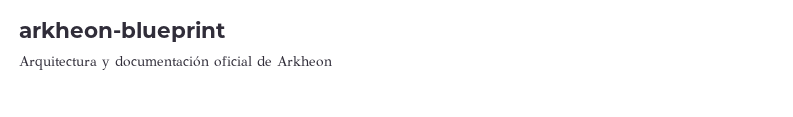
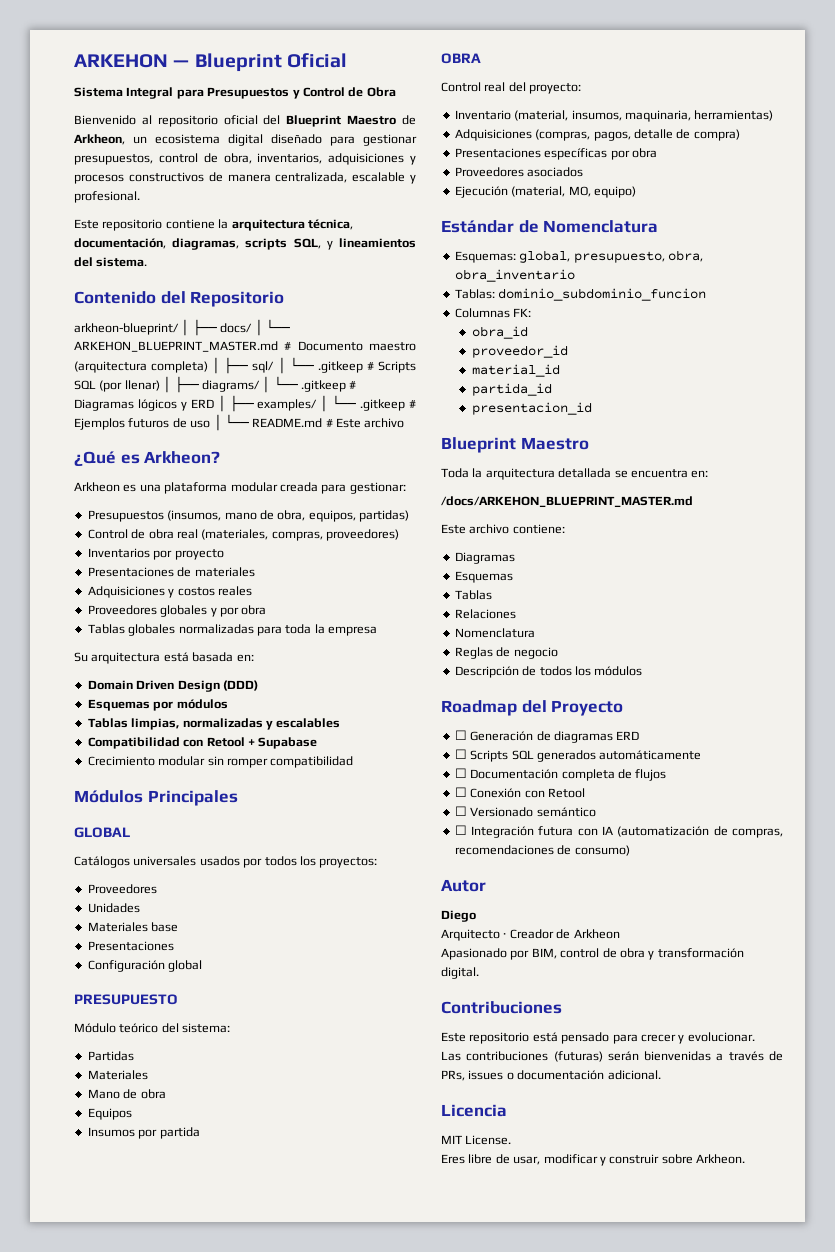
- arkheon-blueprint
- Arquitectura y documentación oficial de Arkheon
+ ARKEHON — Blueprint Oficial
+ Sistema Integral para Presupuestos y Control de Obra
+ Bienvenido al repositorio oficial del Blueprint Maestro de Arkheon, un ecosistema digital diseñado para gestionar presupuestos, control de obra, inventarios, adquisiciones y procesos constructivos de manera centralizada, escalable y profesional.
+ Este repositorio contiene la arquitectura técnica, documentación, diagramas, scripts SQL, y lineamientos del sistema.
+ Contenido del Repositorio
+ arkheon-blueprint/ │ ├── docs/ │ └── ARKEHON_BLUEPRINT_MASTER.md # Documento maestro (arquitectura completa) │ ├── sql/ │ └── .gitkeep # Scripts SQL (por llenar) │ ├── diagrams/ │ └── .gitkeep # Diagramas lógicos y ERD │ ├── examples/ │ └── .gitkeep # Ejemplos futuros de uso │ └── README.md # Este archivo
+ ¿Qué es Arkheon?
+ Arkheon es una plataforma modular creada para gestionar:
+ Presupuestos (insumos, mano de obra, equipos, partidas)
+ Control de obra real (materiales, compras, proveedores)
+ Inventarios por proyecto
+ Presentaciones de materiales
+ Adquisiciones y costos reales
+ Proveedores globales y por obra
+ Tablas globales normalizadas para toda la empresa
+ Su arquitectura está basada en:
+ Domain Driven Design (DDD)
+ Esquemas por módulos
+ Tablas limpias, normalizadas y escalables
+ Compatibilidad con Retool + Supabase
+ Crecimiento modular sin romper compatibilidad
+ Módulos Principales
+ GLOBAL
+ Catálogos universales usados por todos los proyectos:
+ Proveedores
+ Unidades
+ Materiales base
+ Presentaciones
+ Configuración global
+ PRESUPUESTO
+ Módulo teórico del sistema:
+ Partidas
+ Materiales
+ Mano de obra
+ Equipos
+ Insumos por partida
+ OBRA
+ Control real del proyecto:
+ Inventario (material, insumos, maquinaria, herramientas)
+ Adquisiciones (compras, pagos, detalle de compra)
+ Presentaciones específicas por obra
+ Proveedores asociados
+ Ejecución (material, MO, equipo)
+ Estándar de Nomenclatura
+ Esquemas: global, presupuesto, obra, obra_inventario
+ Tablas: dominio_subdominio_funcion
+ Columnas FK:
+ obra_id
+ proveedor_id
+ material_id
+ partida_id
+ presentacion_id
+ Blueprint Maestro
+ Toda la arquitectura detallada se encuentra en:
+ /docs/ARKEHON_BLUEPRINT_MASTER.md
+ Este archivo contiene:
+ Diagramas
+ Esquemas
+ Tablas
+ Relaciones
+ Nomenclatura
+ Reglas de negocio
+ Descripción de todos los módulos
+ Roadmap del Proyecto
+ ☐ Generación de diagramas ERD
+ ☐ Scripts SQL generados automáticamente
+ ☐ Documentación completa de flujos
+ ☐ Conexión con Retool
+ ☐ Versionado semántico
+ ☐ Integración futura con IA (automatización de compras, recomendaciones de consumo)
+ Autor
+ Diego
+ Arquitecto · Creador de Arkheon
+ Apasionado por BIM, control de obra y transformación digital.
+ Contribuciones
+ Este repositorio está pensado para crecer y evolucionar.
+ Las contribuciones (futuras) serán bienvenidas a través de PRs, issues o documentación adicional.
+ Licencia
+ MIT License.
+ Eres libre de usar, modificar y construir sobre Arkheon.

